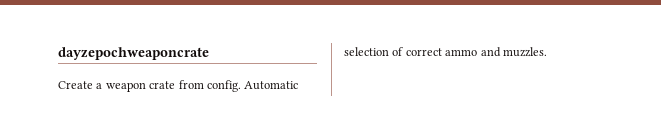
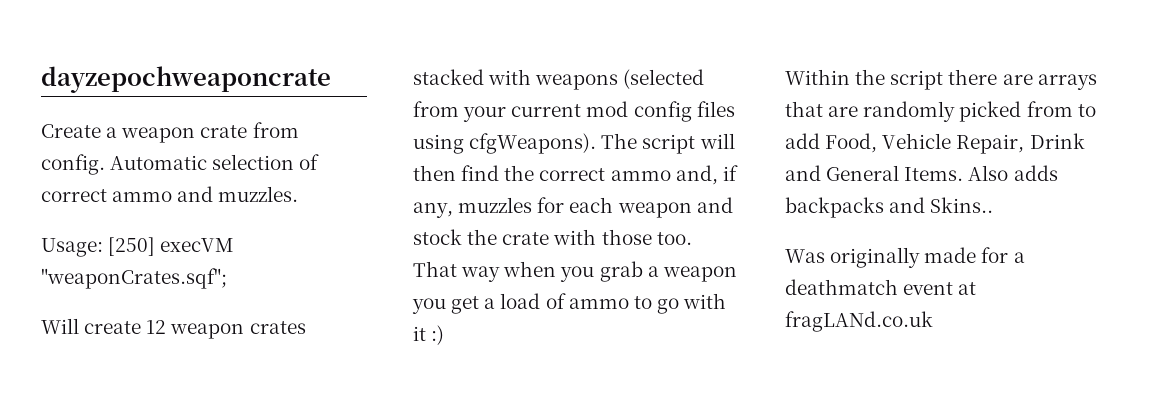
+ Usage: [250] execVM "weaponCrates.sqf";
+ Will create 12 weapon crates stacked with weapons (selected from your current mod config files using cfgWeapons). The script will then find the correct ammo and, if any, muzzles for each weapon and stock the crate with those too. That way when you grab a weapon you get a load of ammo to go with it :)
+ Within the script there are arrays that are randomly picked from to add Food, Vehicle Repair, Drink and General Items. Also adds backpacks and Skins..
+ Was originally made for a deathmatch event at fragLANd.co.uk

